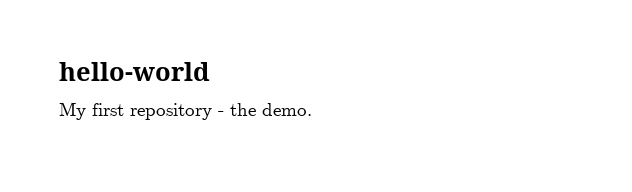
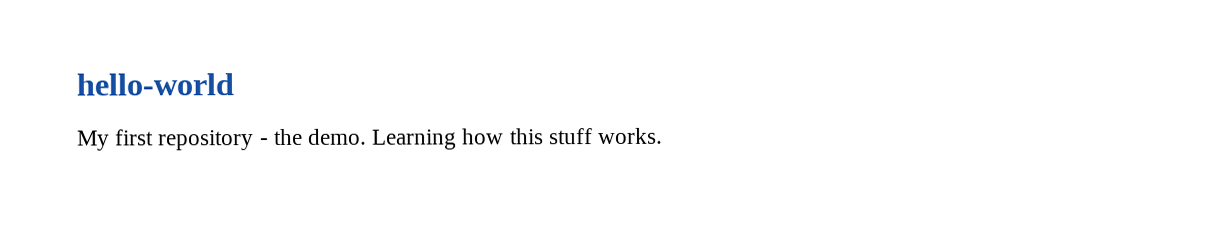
+ Learning how this stuff works.

